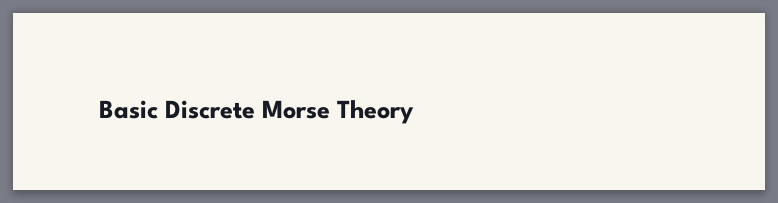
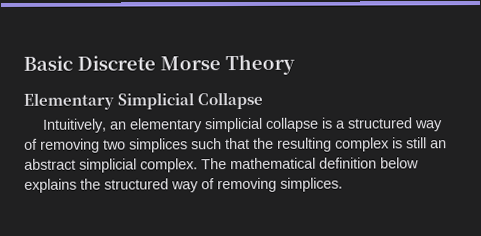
+ Elementary Simplicial Collapse
+ Intuitively, an elementary simplicial collapse is a structured way of removing two simplices such that the resulting complex is still an abstract simplicial complex. The mathematical definition below explains the structured way of removing simplices.

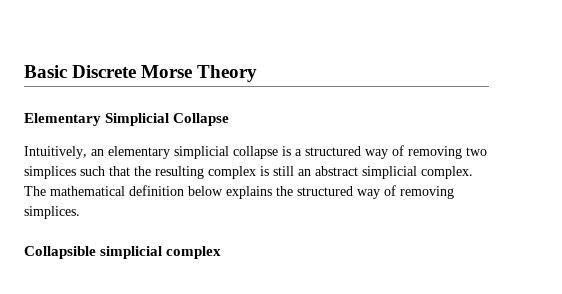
+ Collapsible simplicial complex

